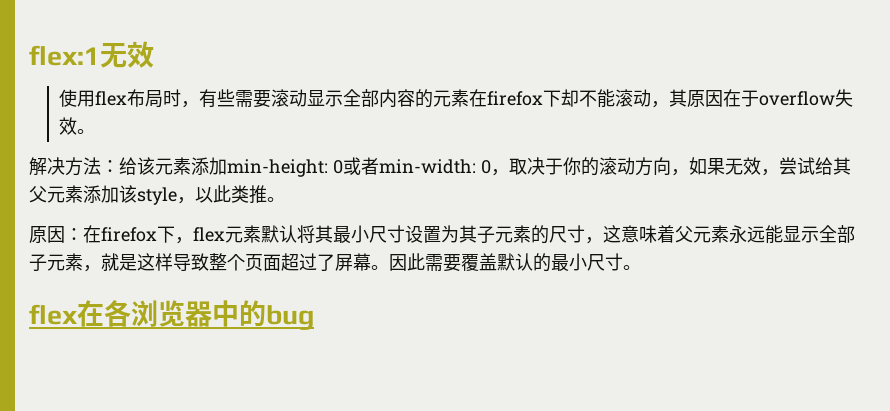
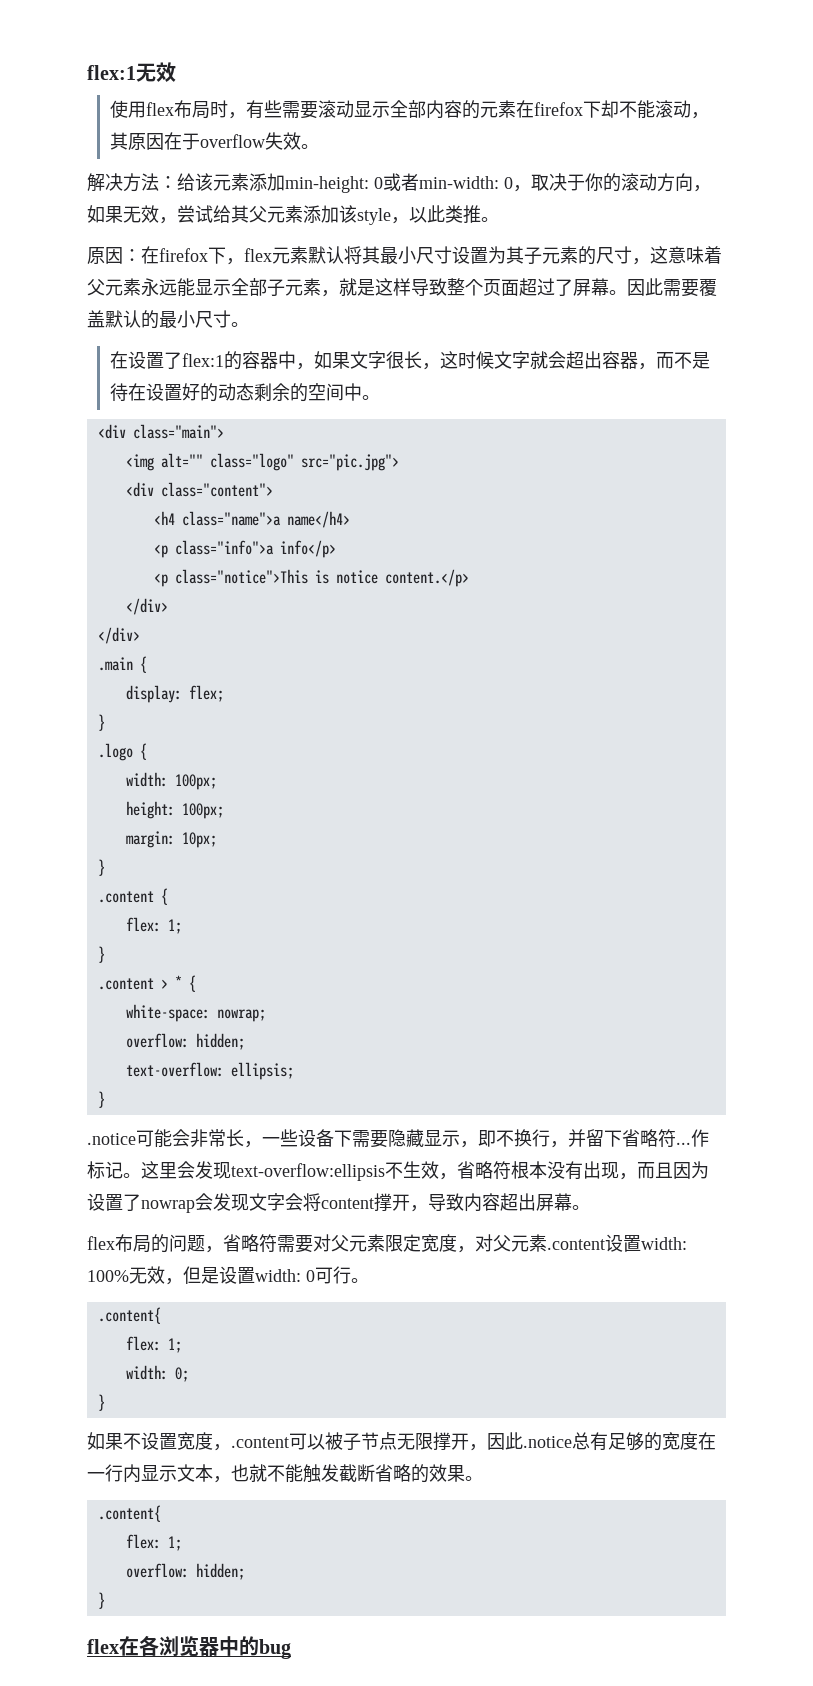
+ 在设置了flex:1的容器中，如果文字很长，这时候文字就会超出容器，而不是待在设置好的动态剩余的空间中。
+ <div class="main">
+ <img alt="" class="logo" src="pic.jpg">
+ <div class="content">
+ <h4 class="name">a name</h4>
+ <p class="info">a info</p>
+ <p class="notice">This is notice content.</p>
+ </div>
+ </div>
+ .main {
+ display: flex;
+ }
+ .logo {
+ width: 100px;
+ height: 100px;
+ margin: 10px;
+ }
+ .content {
+ flex: 1;
+ }
+ .content > * {
+ white-space: nowrap;
+ overflow: hidden;
+ text-overflow: ellipsis;
+ }
+ .notice可能会非常长，一些设备下需要隐藏显示，即不换行，并留下省略符...作标记。这里会发现text-overflow:ellipsis不生效，省略符根本没有出现，而且因为设置了nowrap会发现文字会将content撑开，导致内容超出屏幕。
+ flex布局的问题，省略符需要对父元素限定宽度，对父元素.content设置width: 100%无效，但是设置width: 0可行。
+ .content{
+ flex: 1;
+ width: 0;
+ }
+ 如果不设置宽度，.content可以被子节点无限撑开，因此.notice总有足够的宽度在一行内显示文本，也就不能触发截断省略的效果。
+ .content{
+ flex: 1;
+ overflow: hidden;
+ }

